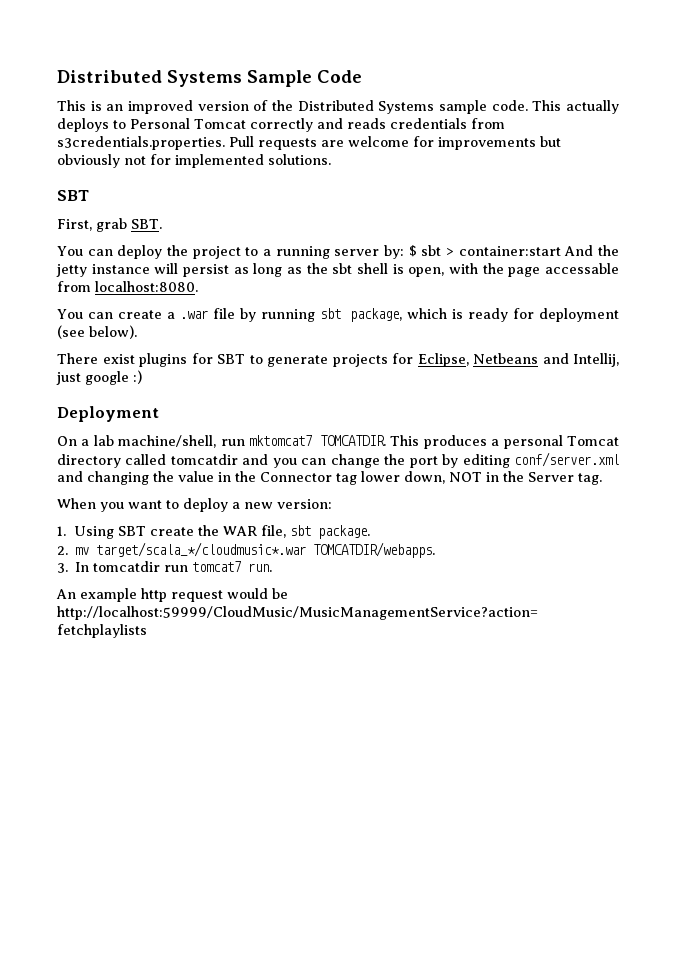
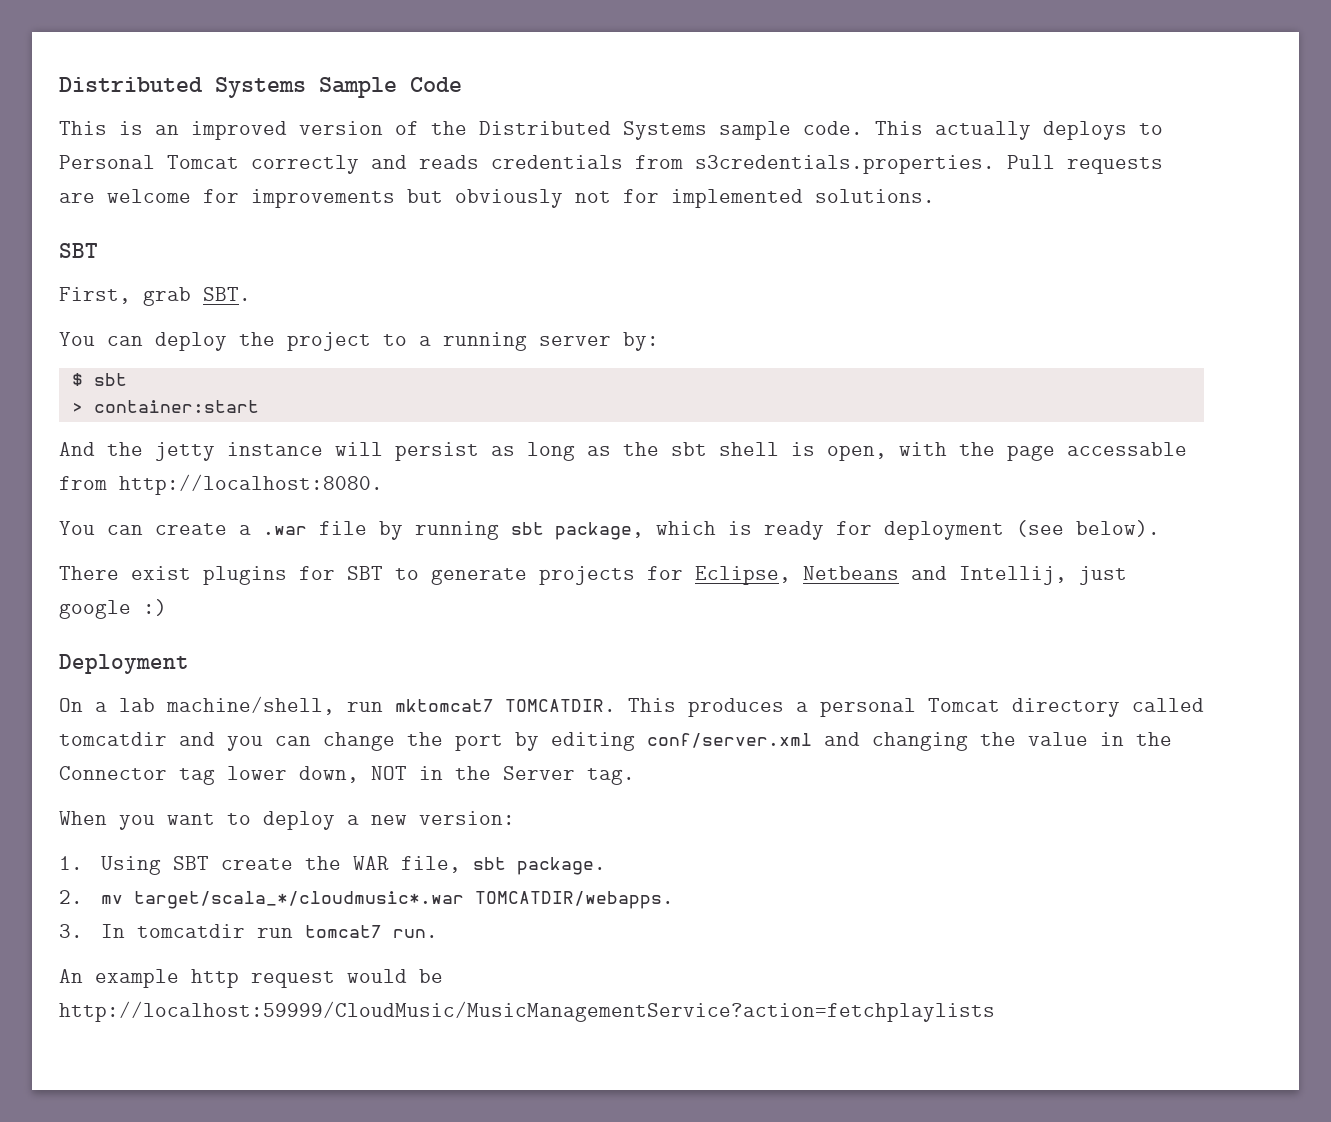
- You can deploy the project to a running server by: $ sbt > container:start And the jetty instance will persist as long as the sbt shell is open, with the page accessable from localhost:8080.
+ You can deploy the project to a running server by:
+ $ sbt
+ > container:start
+ And the jetty instance will persist as long as the sbt shell is open, with the page accessable from http://localhost:8080.

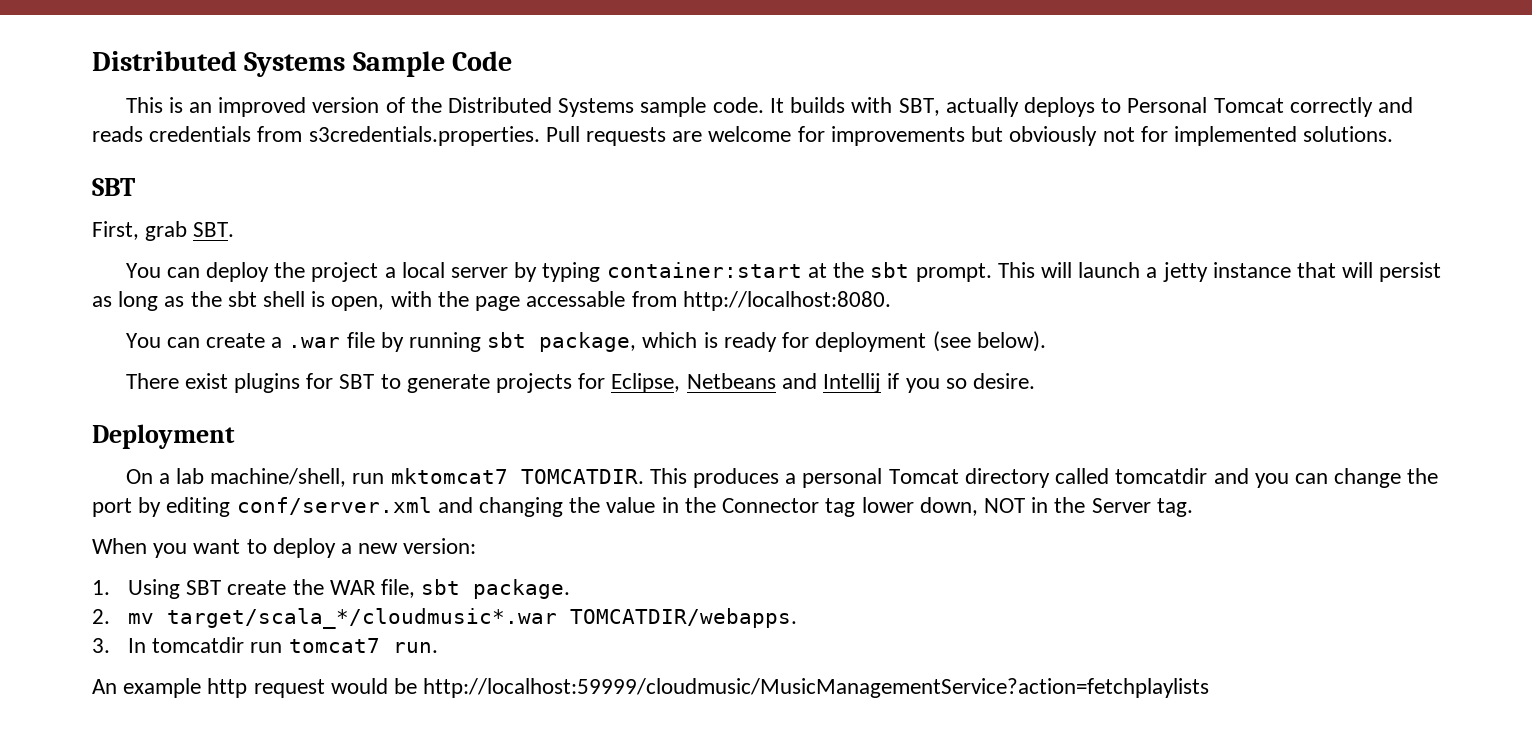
- This actually deploys to Personal Tomcat correctly and reads credentials from s3credentials.properties. Pull requests are welcome for improvements but obviously not for implemented solutions.
+ It builds with SBT, actually deploys to Personal Tomcat correctly and reads credentials from s3credentials.properties. Pull requests are welcome for improvements but obviously not for implemented solutions.
- You can deploy the project to a running server by:
- $ sbt
- > container:start
- And the jetty instance will persist as long as the sbt shell is open, with the page accessable from http://localhost:8080.
+ You can deploy the project a local server by typing container:start at the sbt prompt. This will launch a jetty instance that will persist as long as the sbt shell is open, with the page accessable from http://localhost:8080.
- There exist plugins for SBT to generate projects for Eclipse, Netbeans and Intellij, just google :)
+ There exist plugins for SBT to generate projects for Eclipse, Netbeans and Intellij if you so desire.
- An example http request would be http://localhost:59999/CloudMusic/MusicManagementService?action=fetchplaylists
+ An example http request would be http://localhost:59999/cloudmusic/MusicManagementService?action=fetchplaylists

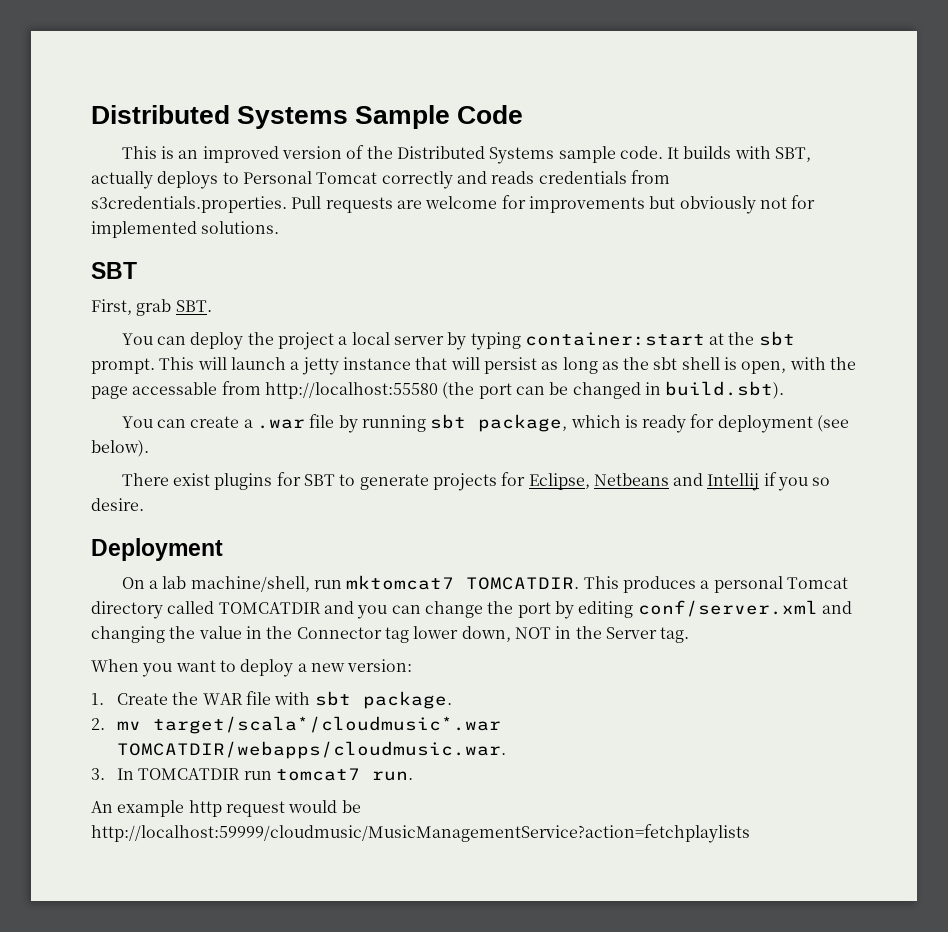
- This will launch a jetty instance that will persist as long as the sbt shell is open, with the page accessable from http://localhost:8080.
+ This will launch a jetty instance that will persist as long as the sbt shell is open, with the page accessable from http://localhost:55580 (the port can be changed in build.sbt).
- This produces a personal Tomcat directory called tomcatdir and you can change the port by editing conf/server.xml and changing the value in the Connector tag lower down, NOT in the Server tag.
+ This produces a personal Tomcat directory called TOMCATDIR and you can change the port by editing conf/server.xml and changing the value in the Connector tag lower down, NOT in the Server tag.
- 1. Using SBT create the WAR file, sbt package.
+ 1. Create the WAR file with sbt package.
- 2. mv target/scala_*/cloudmusic*.war TOMCATDIR/webapps.
+ 2. mv target/scala*/cloudmusic*.war TOMCATDIR/webapps/cloudmusic.war.
- 3. In tomcatdir run tomcat7 run.
+ 3. In TOMCATDIR run tomcat7 run.

